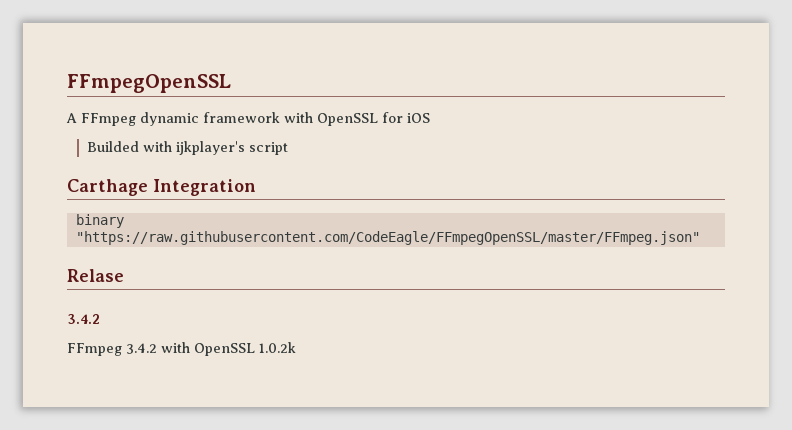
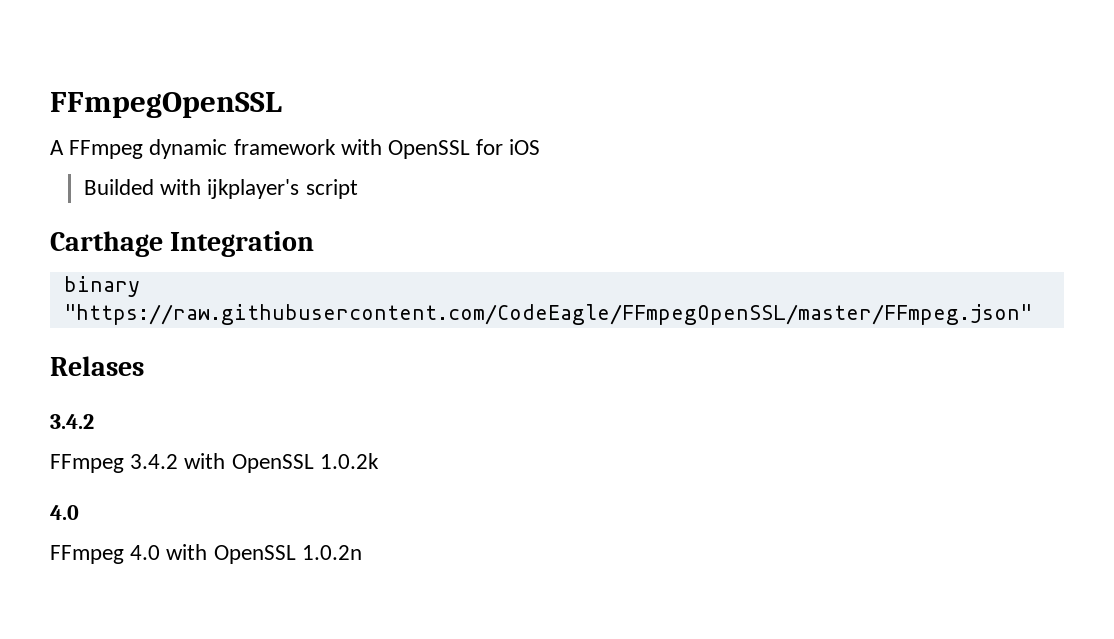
- Relase
+ Relases
  FFmpeg 3.4.2 with OpenSSL 1.0.2k
+ 4.0
+ FFmpeg 4.0 with OpenSSL 1.0.2n

